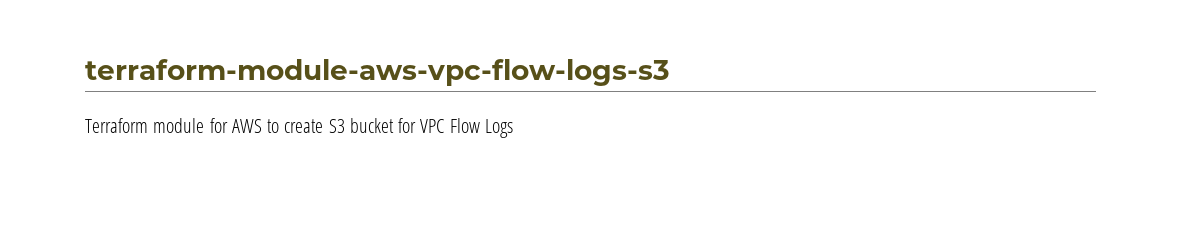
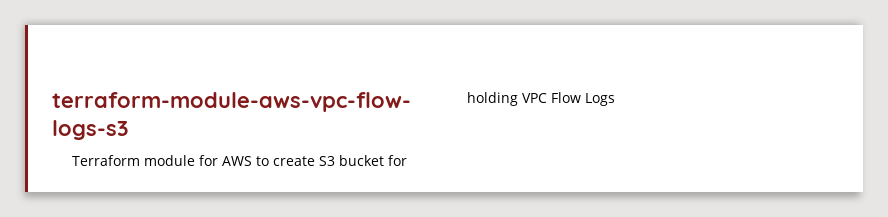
- Terraform module for AWS to create S3 bucket for VPC Flow Logs
+ Terraform module for AWS to create S3 bucket for holding VPC Flow Logs

